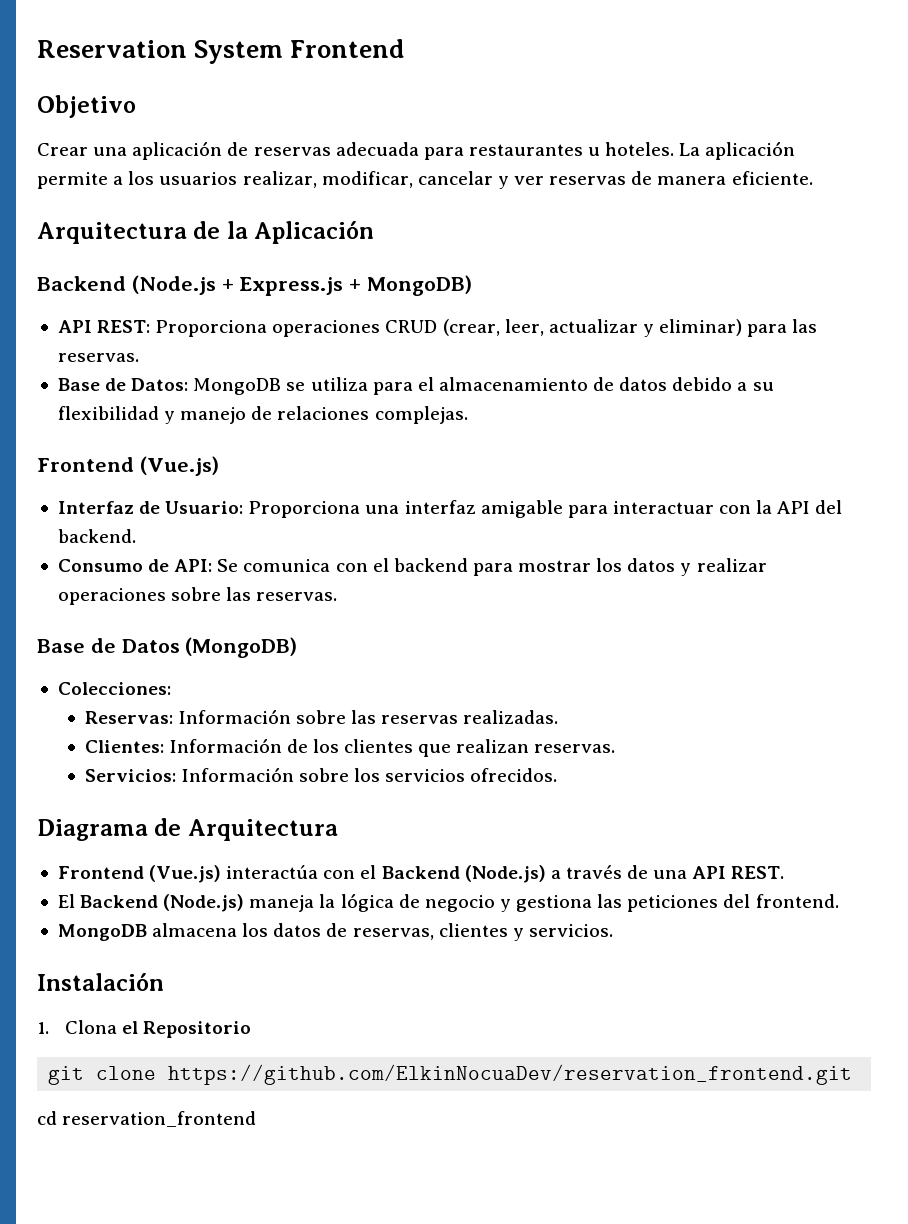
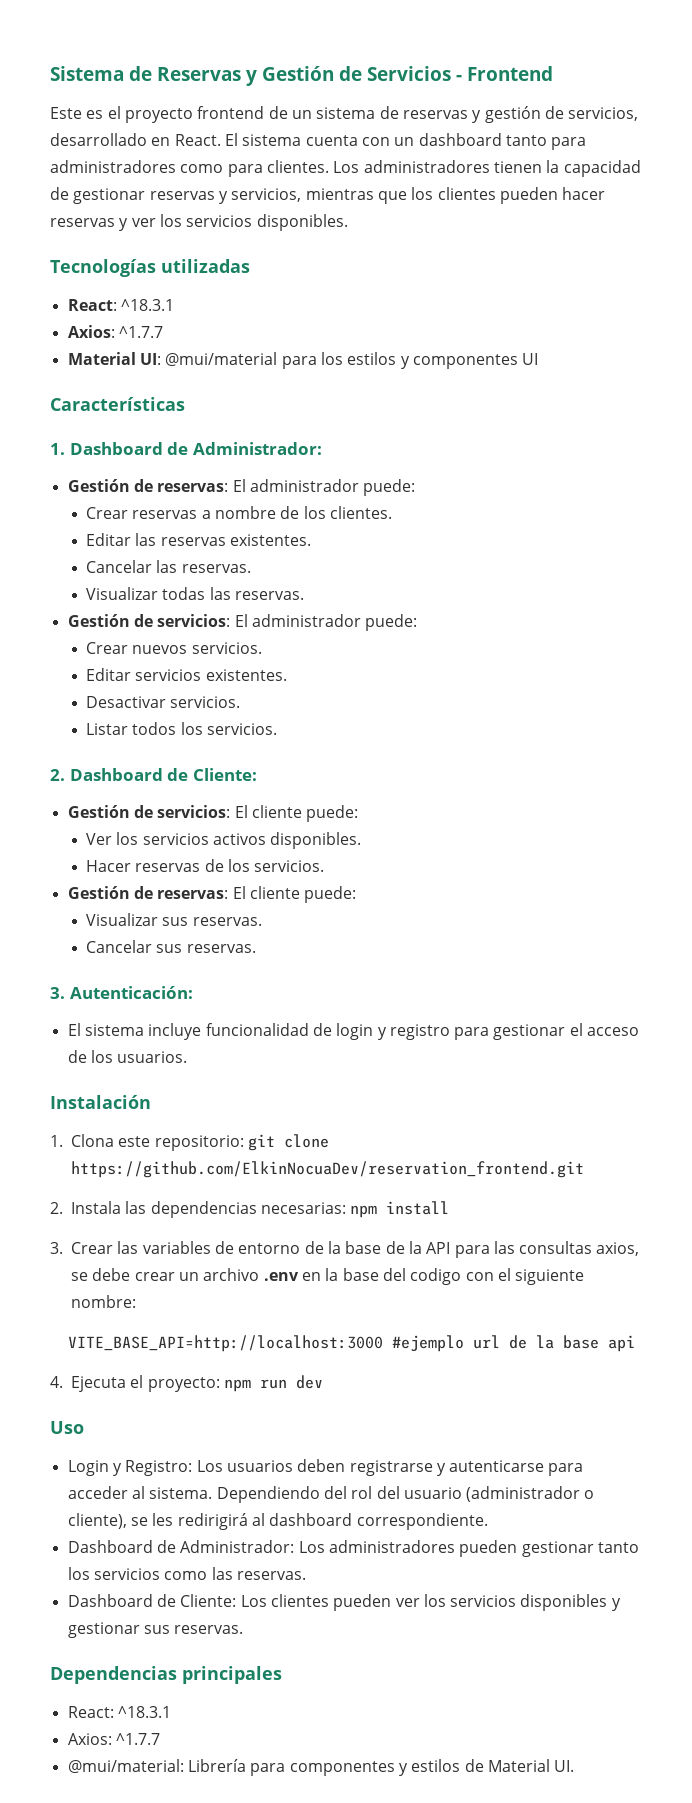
- Reservation System Frontend
- Objetivo
- Crear una aplicación de reservas adecuada para restaurantes u hoteles. La aplicación permite a los usuarios realizar, modificar, cancelar y ver reservas de manera eficiente.
- Arquitectura de la Aplicación
- Backend (Node.js + Express.js + MongoDB)
- API REST: Proporciona operaciones CRUD (crear, leer, actualizar y eliminar) para las reservas.
- Base de Datos: MongoDB se utiliza para el almacenamiento de datos debido a su flexibilidad y manejo de relaciones complejas.
- Frontend (Vue.js)
- Interfaz de Usuario: Proporciona una interfaz amigable para interactuar con la API del backend.
- Consumo de API: Se comunica con el backend para mostrar los datos y realizar operaciones sobre las reservas.
- Base de Datos (MongoDB)
- Colecciones:
- Reservas: Información sobre las reservas realizadas.
- Clientes: Información de los clientes que realizan reservas.
- Servicios: Información sobre los servicios ofrecidos.
- Diagrama de Arquitectura
- Frontend (Vue.js) interactúa con el Backend (Node.js) a través de una API REST.
- El Backend (Node.js) maneja la lógica de negocio y gestiona las peticiones del frontend.
- MongoDB almacena los datos de reservas, clientes y servicios.
+ Sistema de Reservas y Gestión de Servicios - Frontend
+ Este es el proyecto frontend de un sistema de reservas y gestión de servicios, desarrollado en React. El sistema cuenta con un dashboard tanto para administradores como para clientes. Los administradores tienen la capacidad de gestionar reservas y servicios, mientras que los clientes pueden hacer reservas y ver los servicios disponibles.
+ Tecnologías utilizadas
+ React: ^18.3.1
+ Axios: ^1.7.7
+ Material UI: @mui/material para los estilos y componentes UI
+ Características
+ 1. Dashboard de Administrador:
+ Gestión de reservas: El administrador puede:
+ Crear reservas a nombre de los clientes.
+ Editar las reservas existentes.
+ Cancelar las reservas.
+ Visualizar todas las reservas.
+ Gestión de servicios: El administrador puede:
+ Crear nuevos servicios.
+ Editar servicios existentes.
+ Desactivar servicios.
+ Listar todos los servicios.
+ 2. Dashboard de Cliente:
+ Gestión de servicios: El cliente puede:
+ Ver los servicios activos disponibles.
+ Hacer reservas de los servicios.
+ Gestión de reservas: El cliente puede:
+ Visualizar sus reservas.
+ Cancelar sus reservas.
+ 3. Autenticación:
+ El sistema incluye funcionalidad de login y registro para gestionar el acceso de los usuarios.
- 1. Clona el Repositorio
- git clone https://github.com/ElkinNocuaDev/reservation_frontend.git
+ 1. Clona este repositorio: git clone https://github.com/ElkinNocuaDev/reservation_frontend.git
- cd reservation_frontend
+ 2. Instala las dependencias necesarias: npm install
+ 3. Crear las variables de entorno de la base de la API para las consultas axios, se debe crear un archivo .env en la base del codigo con el siguiente nombre:
+ VITE_BASE_API=http://localhost:3000 #ejemplo url de la base api
+ 4. Ejecuta el proyecto: npm run dev
+ Uso
+ Login y Registro: Los usuarios deben registrarse y autenticarse para acceder al sistema. Dependiendo del rol del usuario (administrador o cliente), se les redirigirá al dashboard correspondiente.
+ Dashboard de Administrador: Los administradores pueden gestionar tanto los servicios como las reservas.
+ Dashboard de Cliente: Los clientes pueden ver los servicios disponibles y gestionar sus reservas.
+ Dependencias principales
+ React: ^18.3.1
+ Axios: ^1.7.7
+ @mui/material: Librería para componentes y estilos de Material UI.

